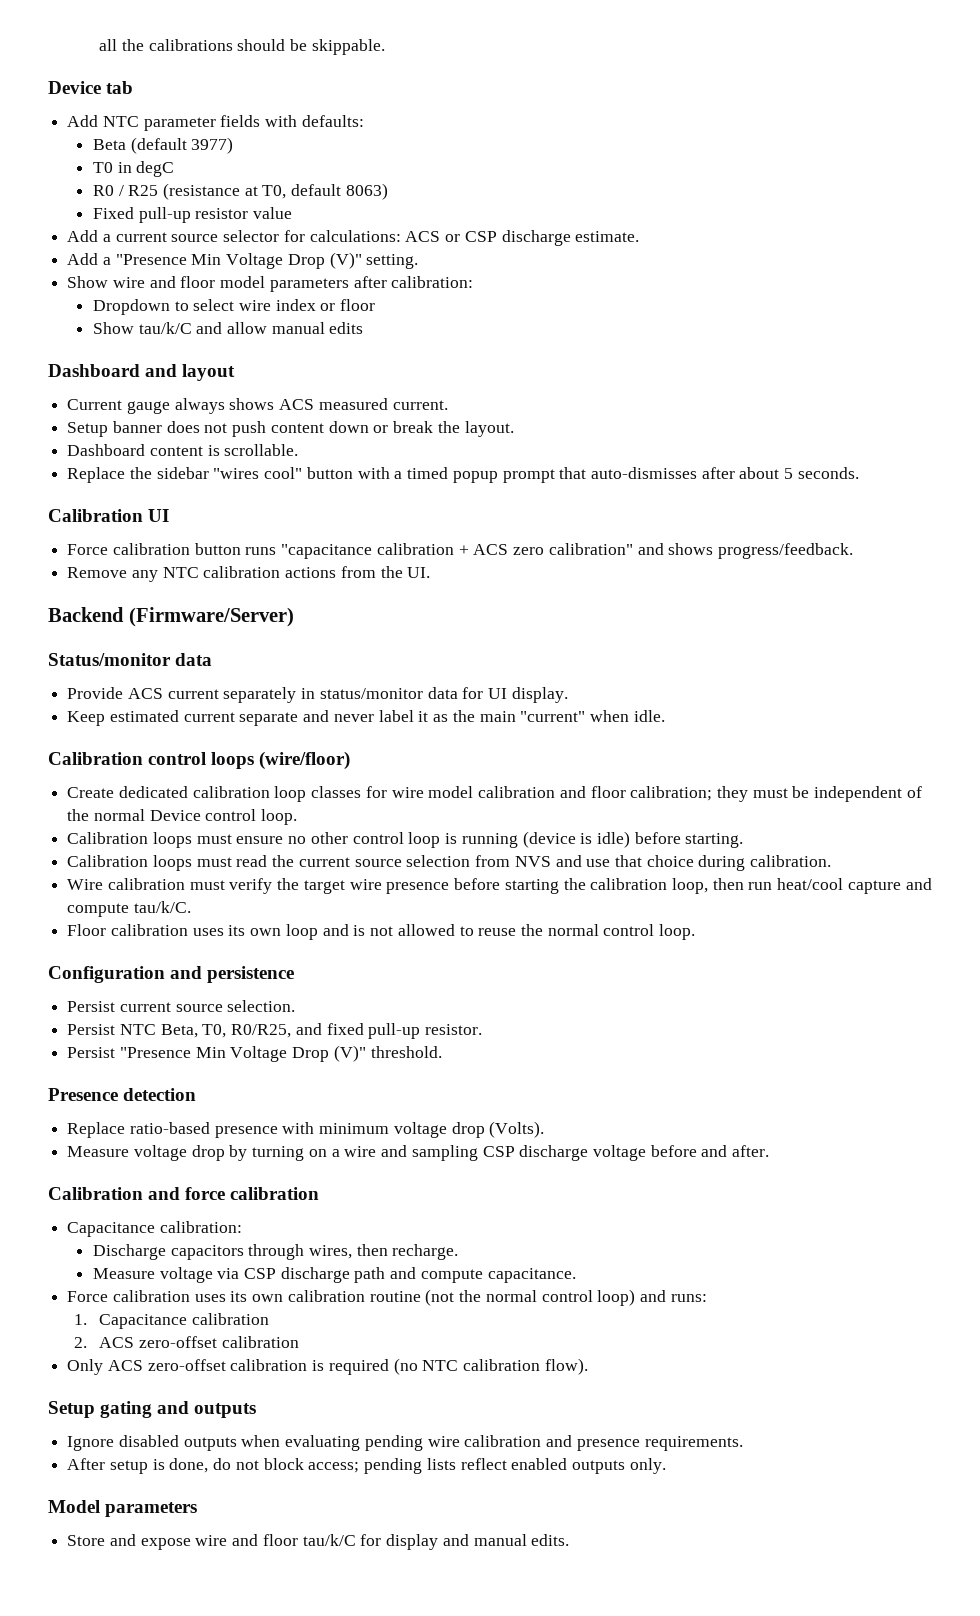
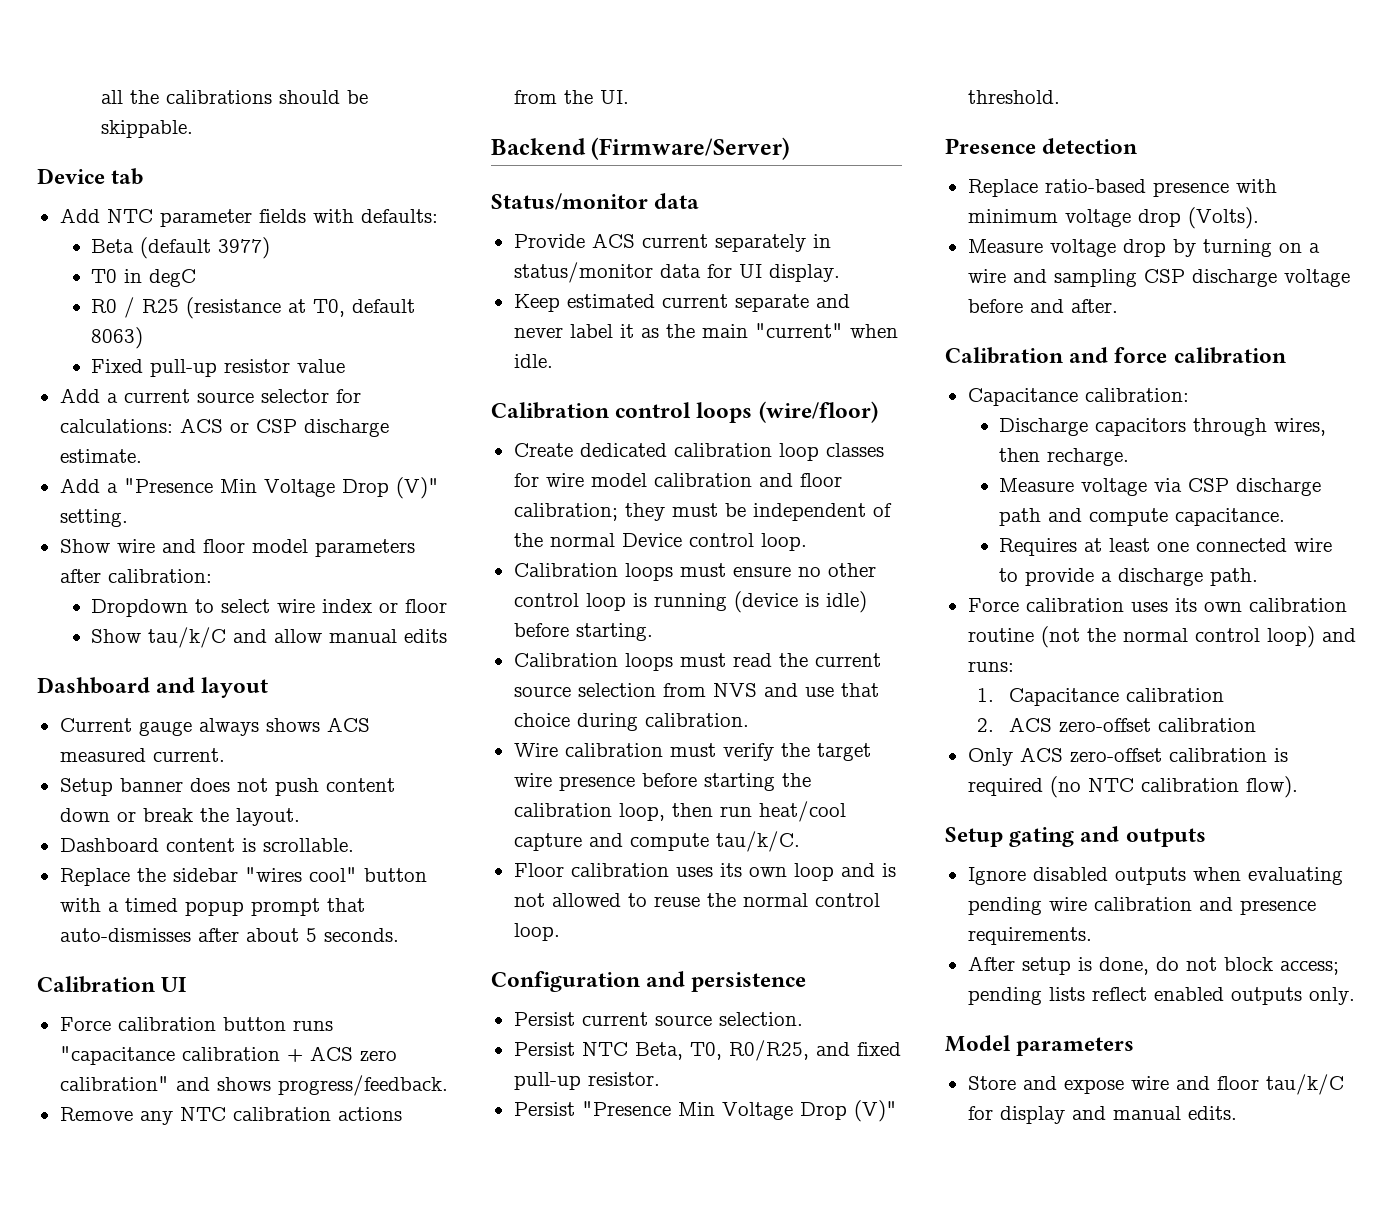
+ Requires at least one connected wire to provide a discharge path.

